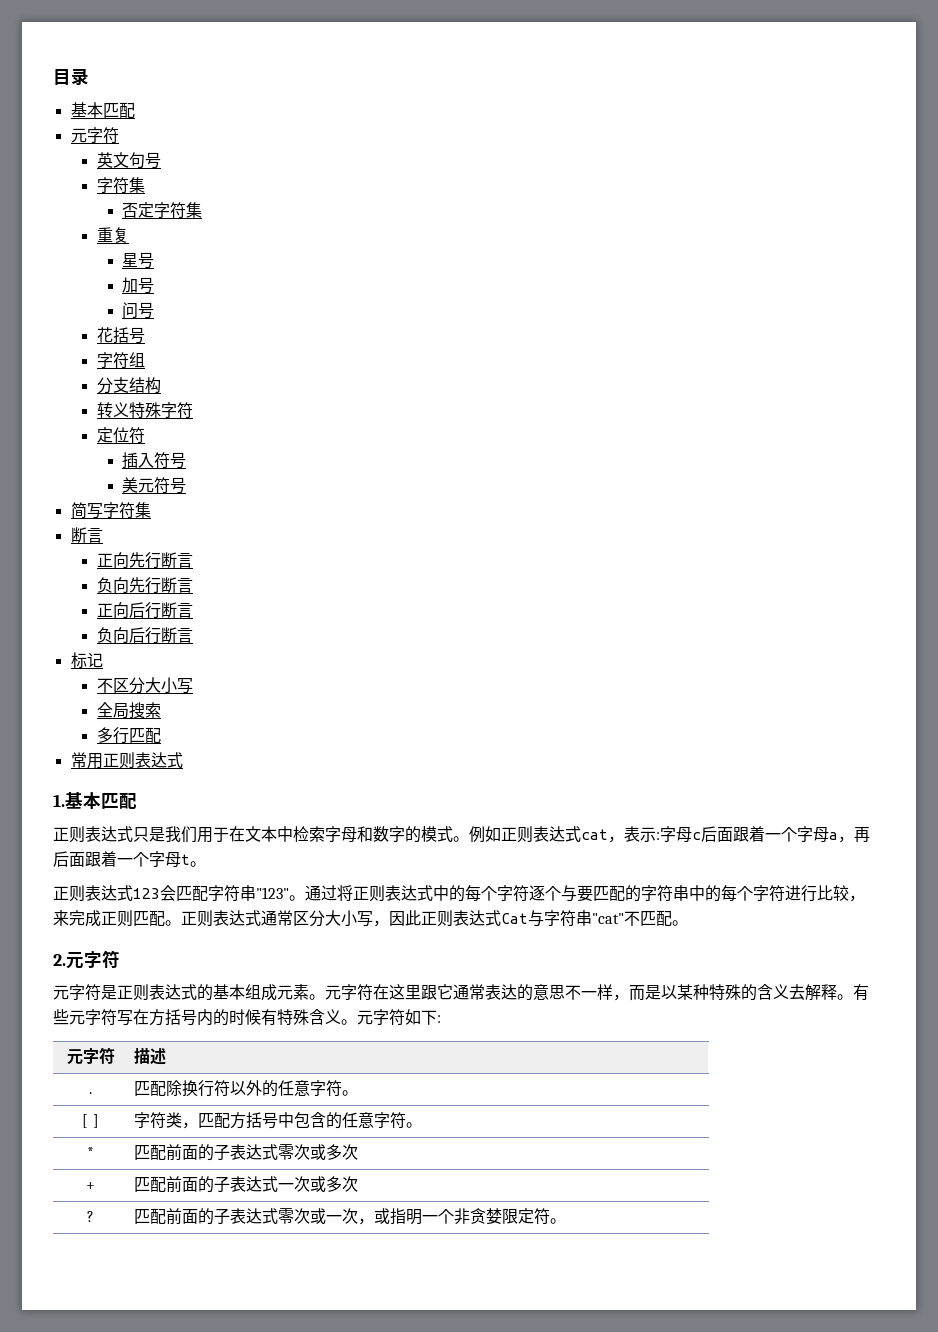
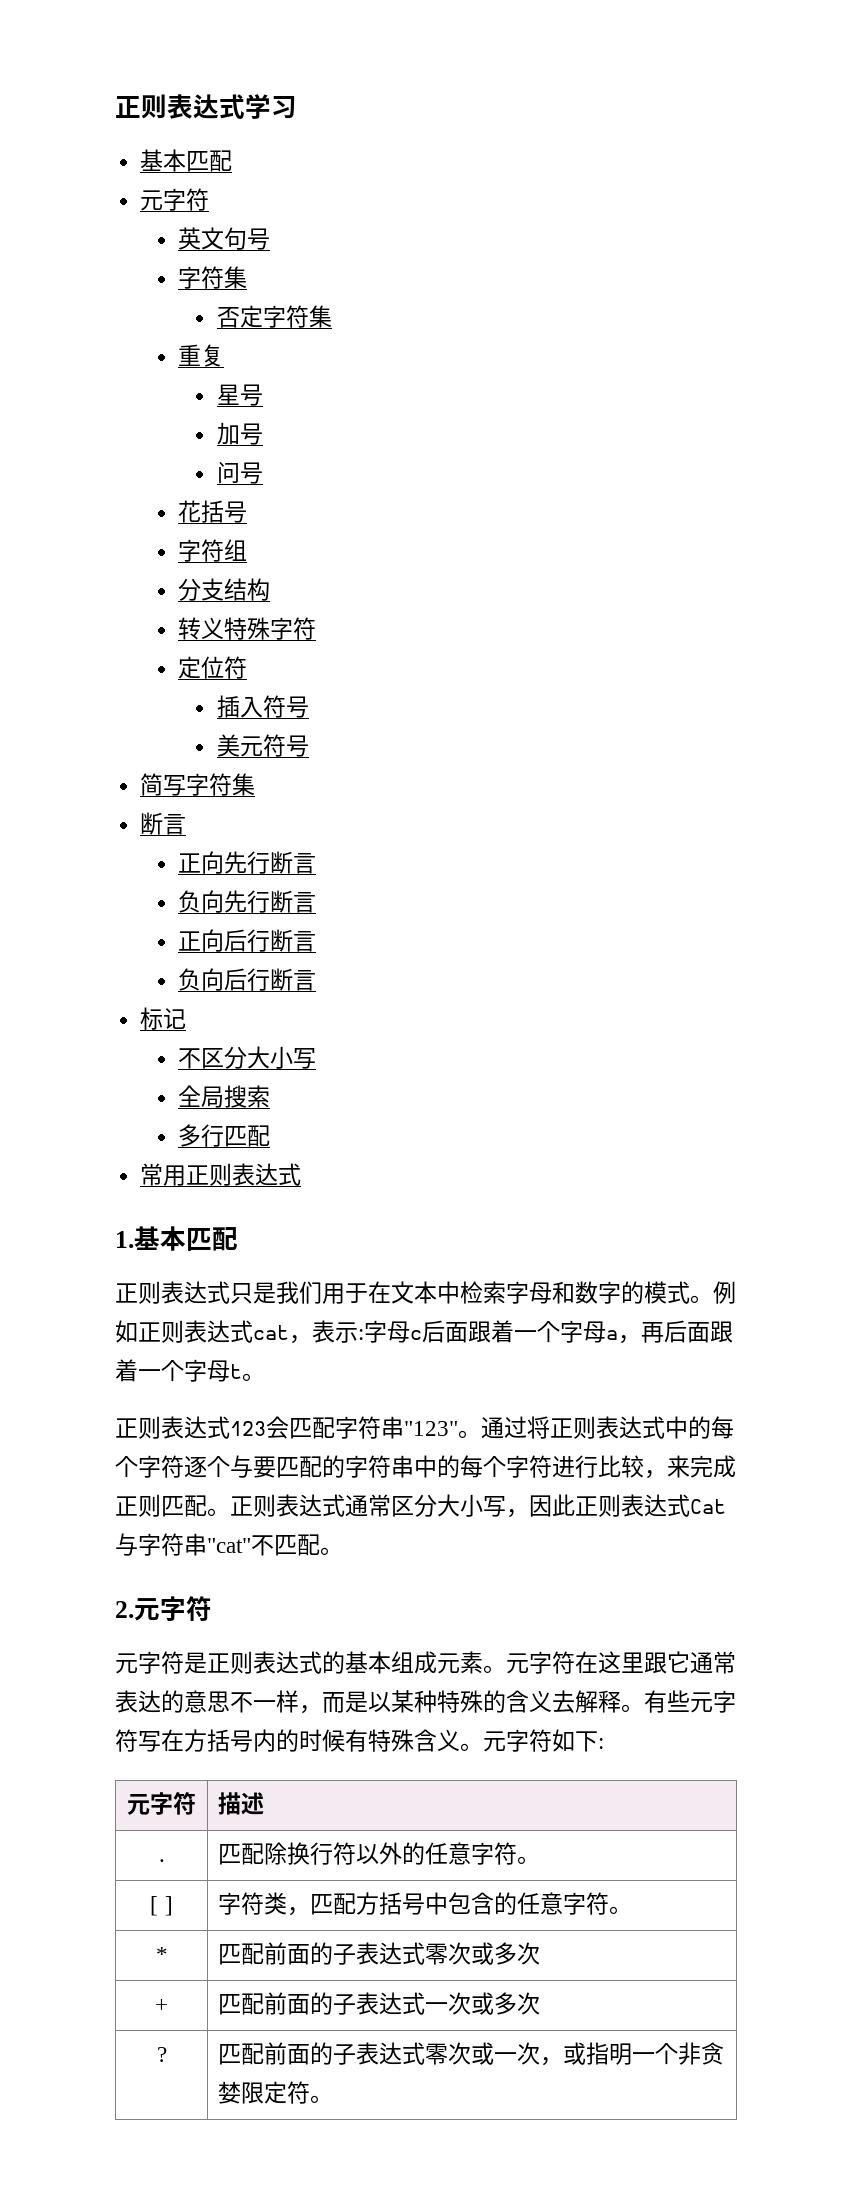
- 目录
+ 正则表达式学习

